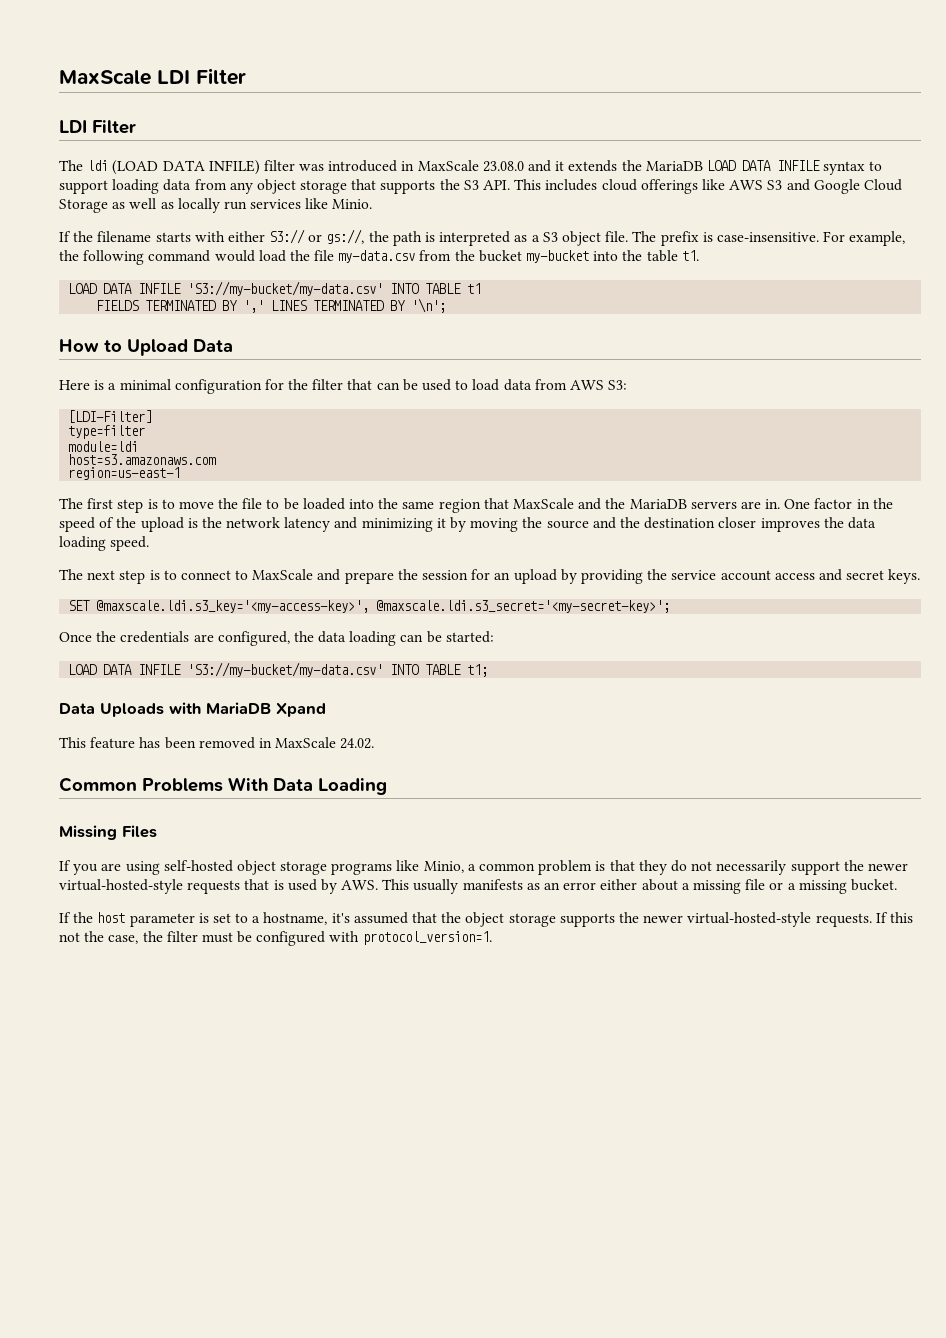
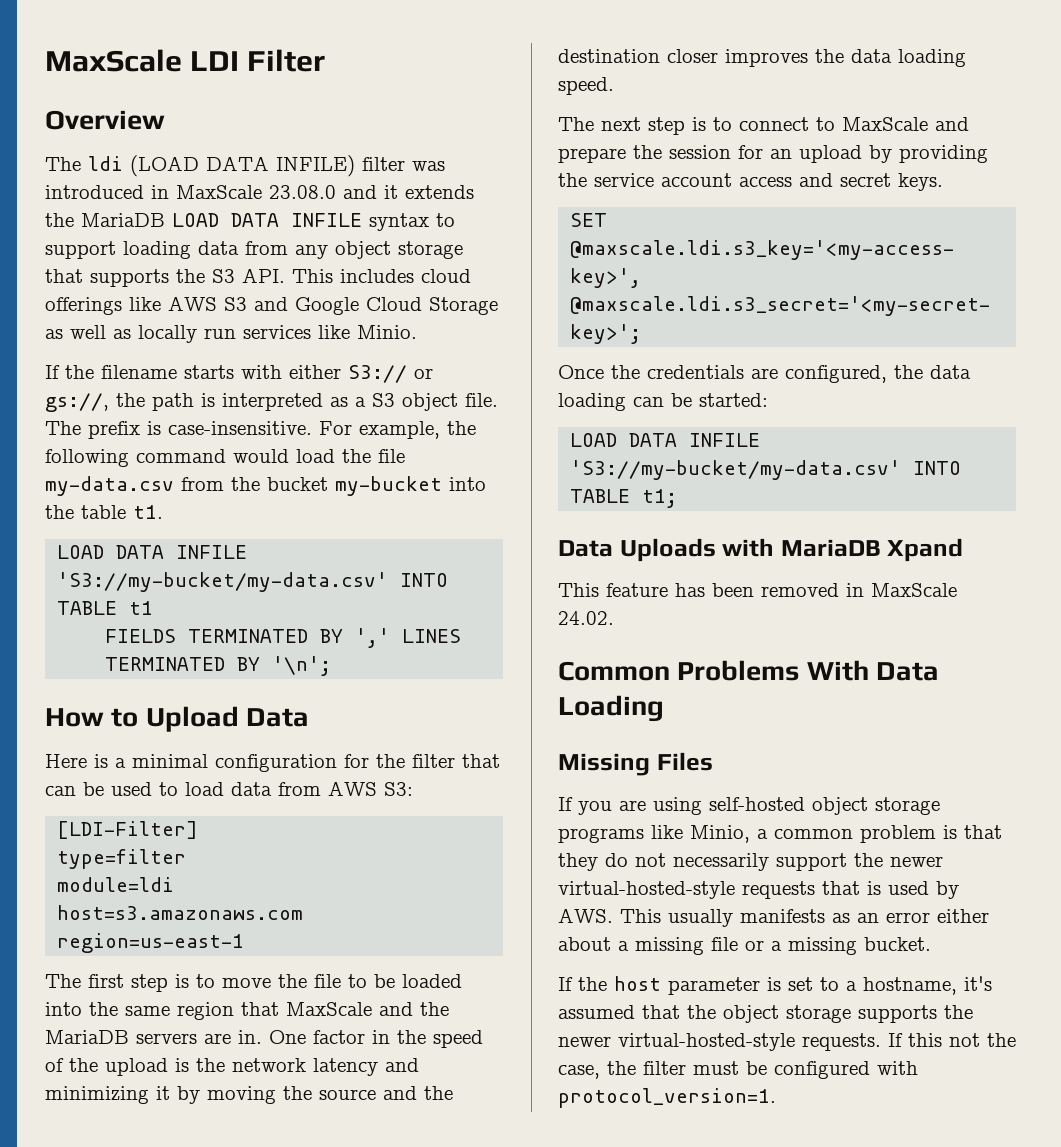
  MaxScale LDI Filter
- LDI Filter
+ Overview

